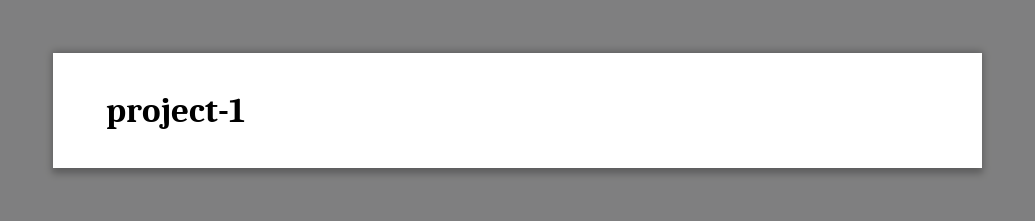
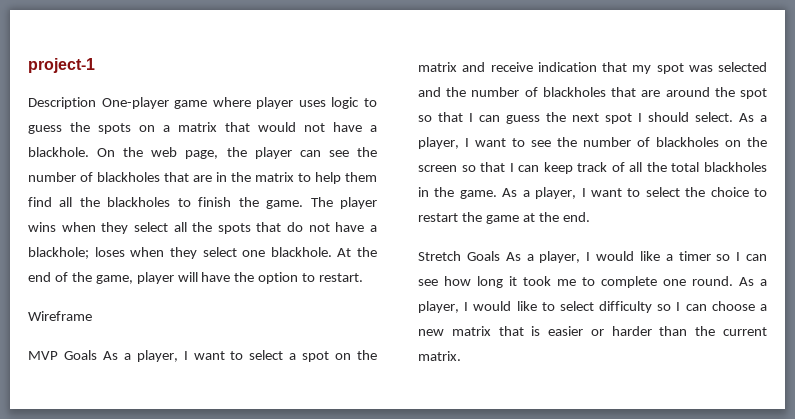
+ Description One-player game where player uses logic to guess the spots on a matrix that would not have a blackhole. On the web page, the player can see the number of blackholes that are in the matrix to help them find all the blackholes to finish the game. The player wins when they select all the spots that do not have a blackhole; loses when they select one blackhole. At the end of the game, player will have the option to restart.
+ Wireframe
+ MVP Goals As a player, I want to select a spot on the matrix and receive indication that my spot was selected and the number of blackholes that are around the spot so that I can guess the next spot I should select. As a player, I want to see the number of blackholes on the screen so that I can keep track of all the total blackholes in the game. As a player, I want to select the choice to restart the game at the end.
+ Stretch Goals As a player, I would like a timer so I can see how long it took me to complete one round. As a player, I would like to select difficulty so I can choose a new matrix that is easier or harder than the current matrix.

